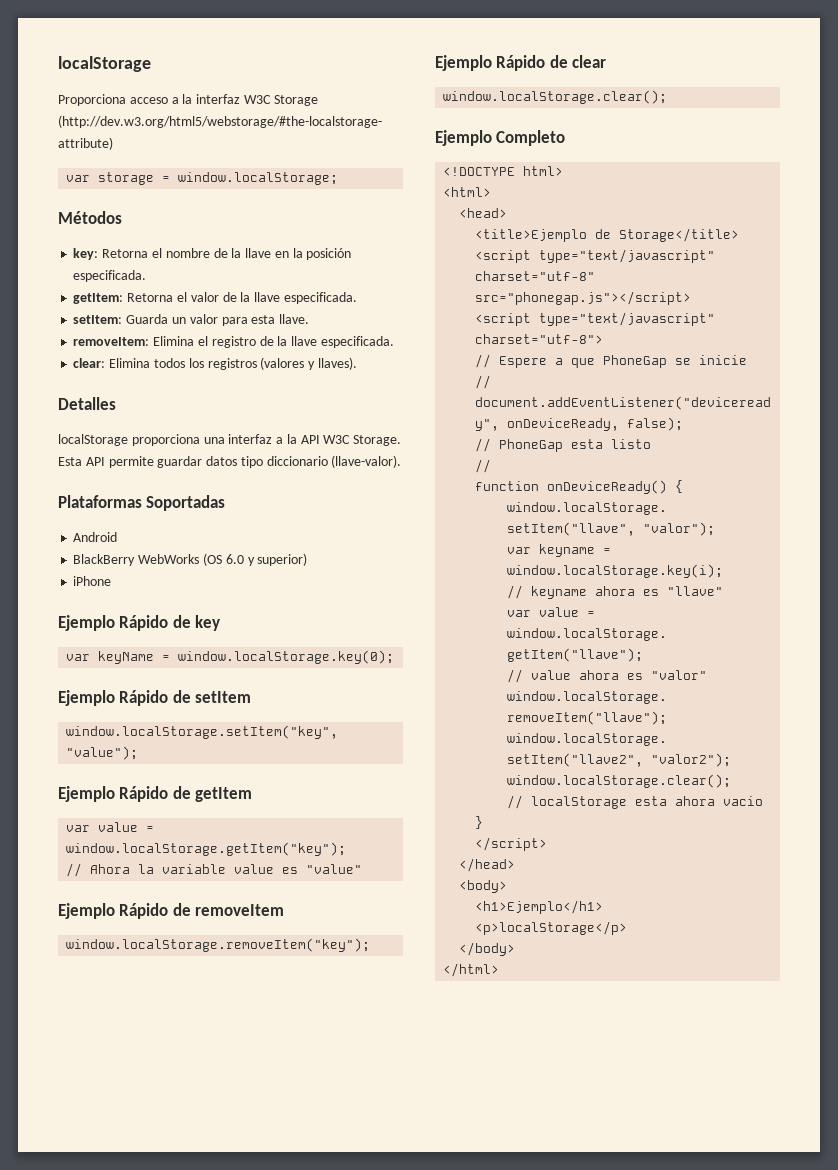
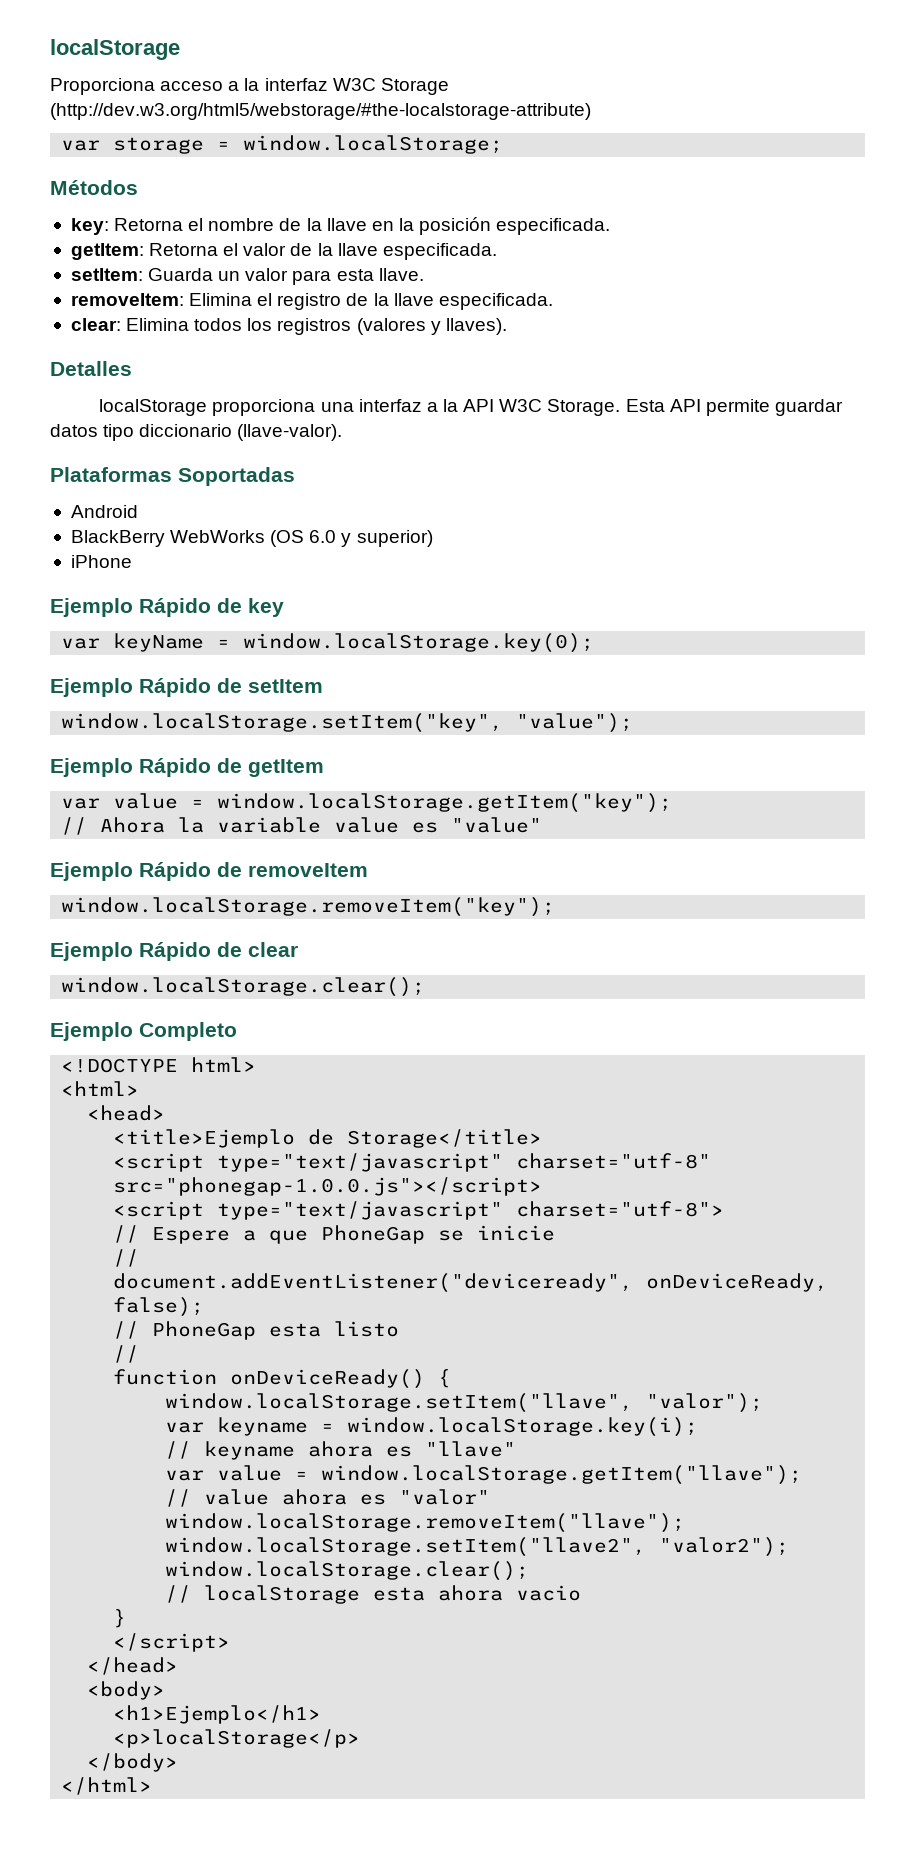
- <script type="text/javascript" charset="utf-8" src="phonegap.js"></script>
+ <script type="text/javascript" charset="utf-8" src="phonegap-1.0.0.js"></script>

